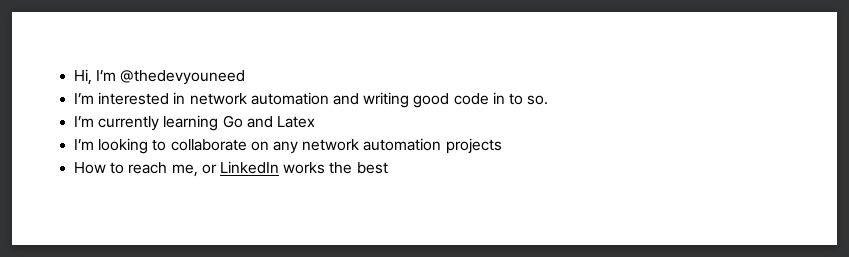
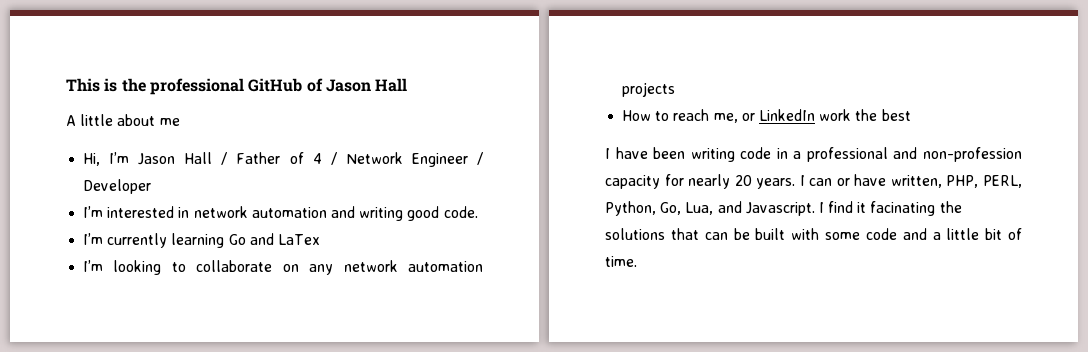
- Hi, I’m @thedevyouneed
+ This is the professional GitHub of Jason Hall
+ A little about me
+ Hi, I’m Jason Hall / Father of 4 / Network Engineer / Developer
- I’m interested in network automation and writing good code in to so.
+ I’m interested in network automation and writing good code.
- I’m currently learning Go and Latex
+ I’m currently learning Go and LaTex
- How to reach me, or LinkedIn works the best
+ How to reach me, or LinkedIn work the best
+ I have been writing code in a professional and non-profession capacity for nearly 20 years. I can or have written, PHP, PERL, Python, Go, Lua, and Javascript. I find it facinating the solutions that can be built with some code and a little bit of time.

